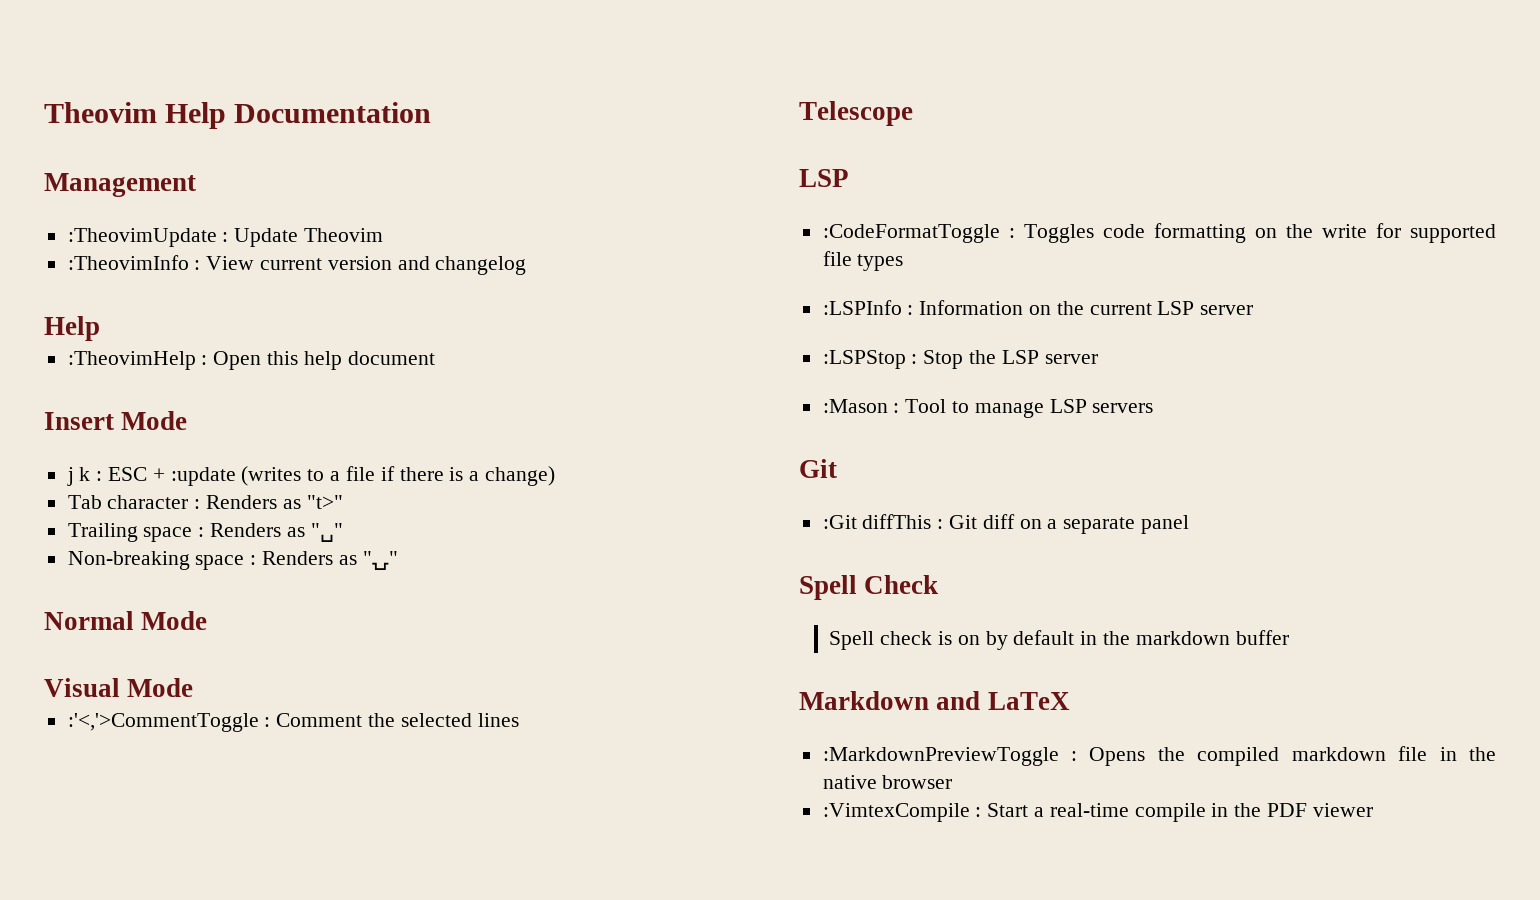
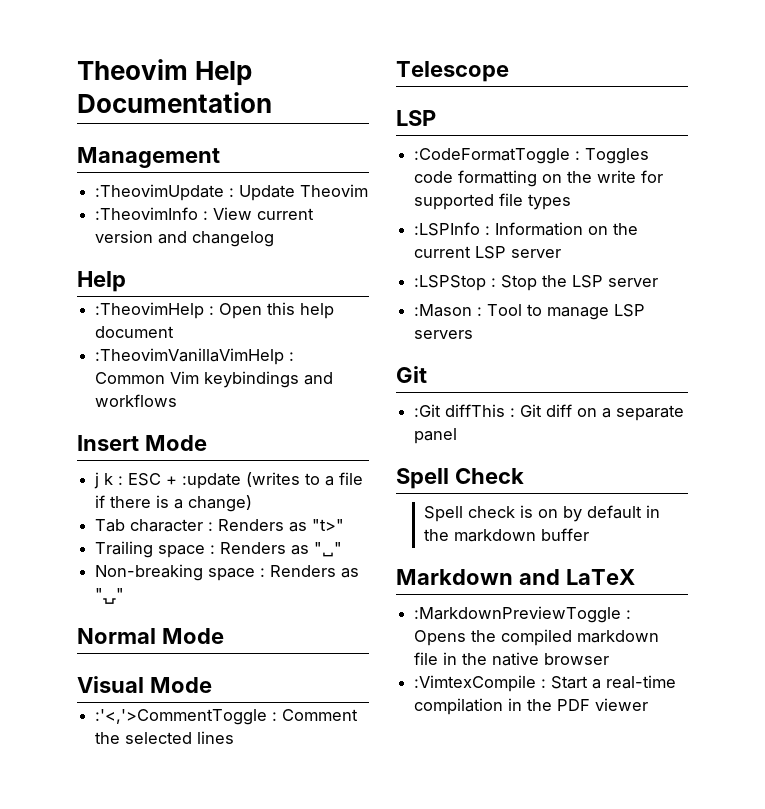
+ :TheovimVanillaVimHelp : Common Vim keybindings and workflows
- :VimtexCompile : Start a real-time compile in the PDF viewer
+ :VimtexCompile : Start a real-time compilation in the PDF viewer

